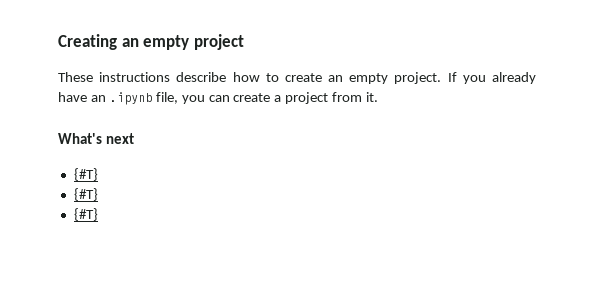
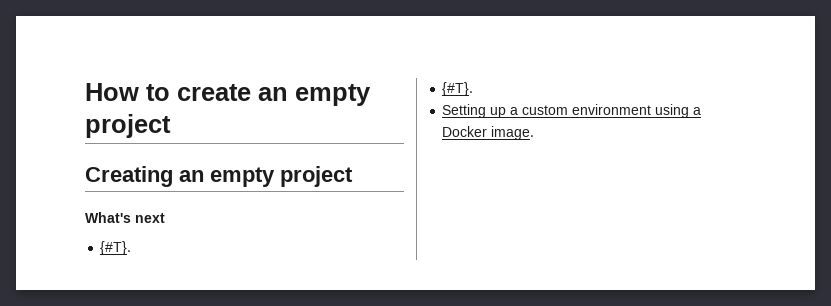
+ How to create an empty project
  Creating an empty project
- These instructions describe how to create an empty project. If you already have an .ipynb file, you can create a project from it.
  What's next
- {#T}
- {#T}
- {#T}
+ {#T}.
+ {#T}.
+ Setting up a custom environment using a Docker image.

